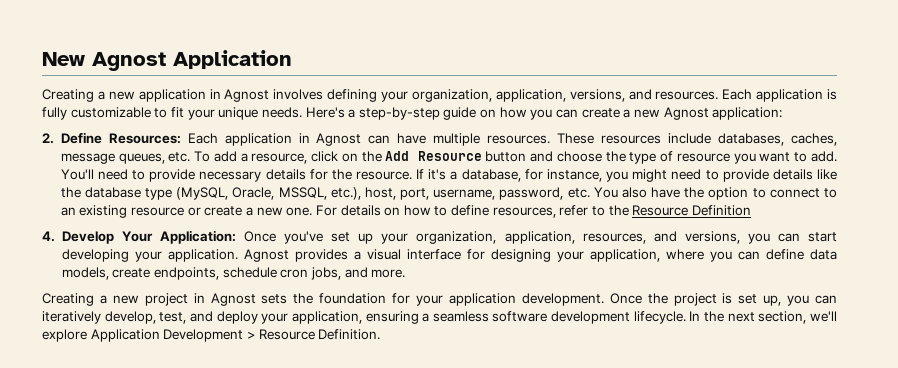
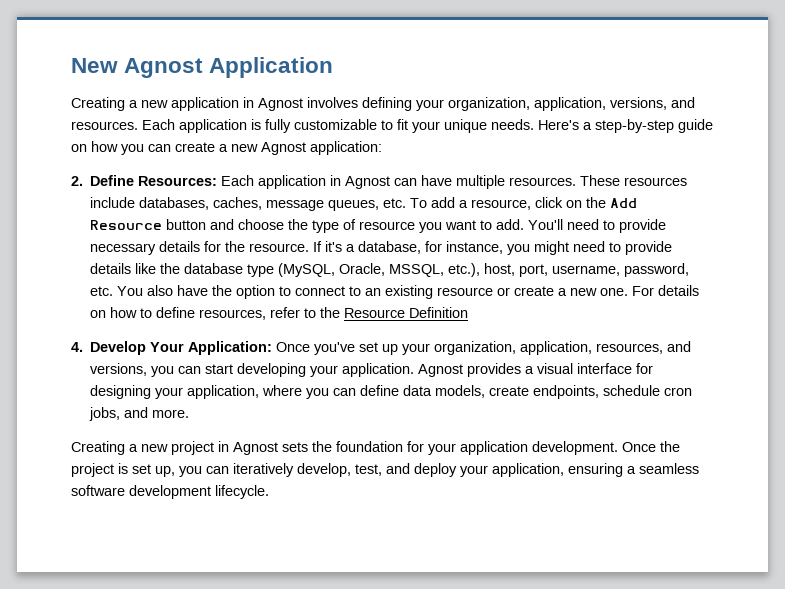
- In the next section, we'll explore Application Development > Resource Definition.

